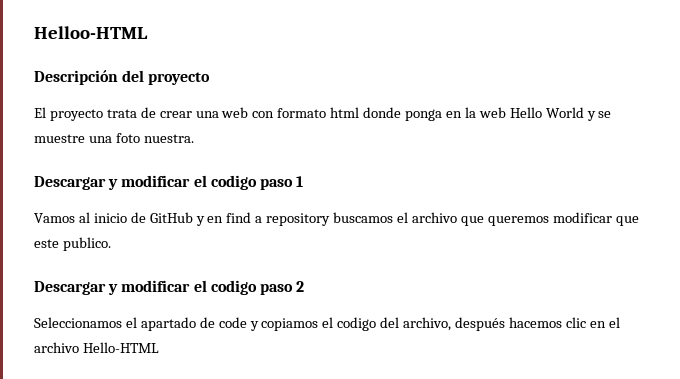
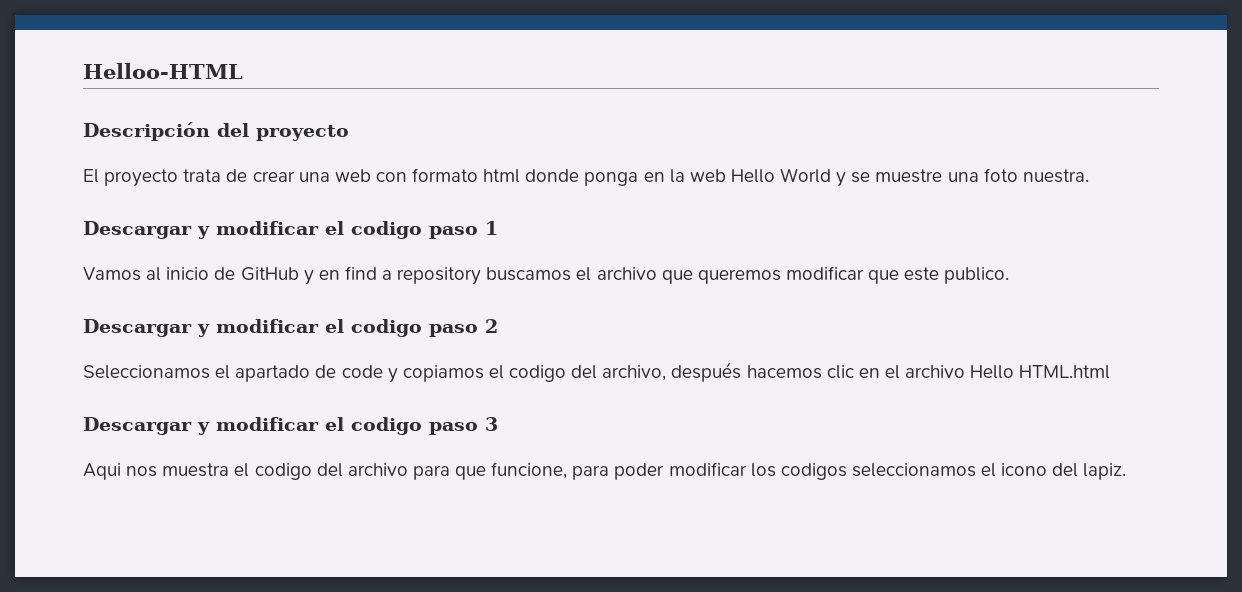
- Seleccionamos el apartado de code y copiamos el codigo del archivo, después hacemos clic en el archivo Hello-HTML
+ Seleccionamos el apartado de code y copiamos el codigo del archivo, después hacemos clic en el archivo Hello HTML.html
+ Descargar y modificar el codigo paso 3
+ Aqui nos muestra el codigo del archivo para que funcione, para poder modificar los codigos seleccionamos el icono del lapiz.

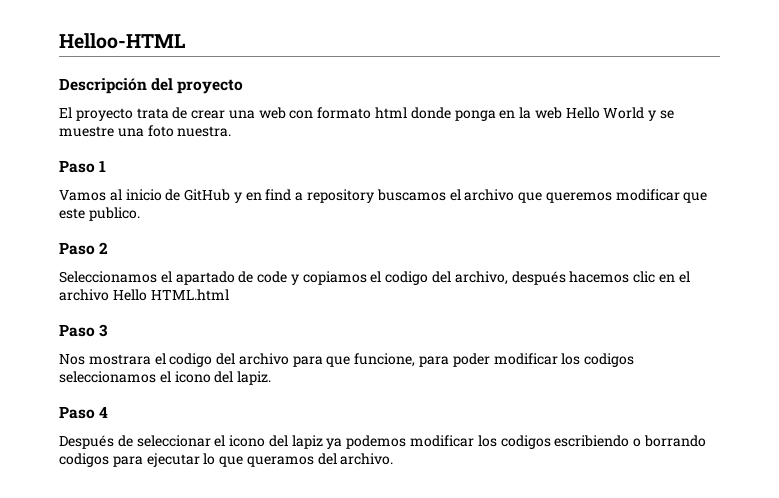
- Descargar y modificar el codigo paso 1
+ Paso 1
- Descargar y modificar el codigo paso 2
+ Paso 2
- Descargar y modificar el codigo paso 3
- Aqui nos muestra el codigo del archivo para que funcione, para poder modificar los codigos seleccionamos el icono del lapiz.
+ Paso 3
+ Nos mostrara el codigo del archivo para que funcione, para poder modificar los codigos seleccionamos el icono del lapiz.
+ Paso 4
+ Después de seleccionar el icono del lapiz ya podemos modificar los codigos escribiendo o borrando codigos para ejecutar lo que queramos del archivo.

